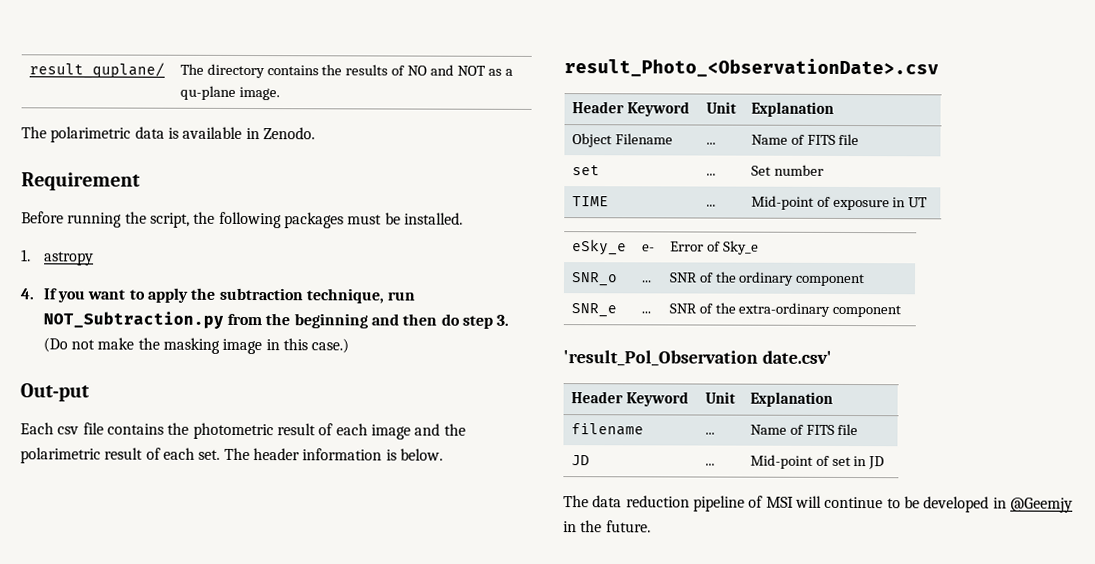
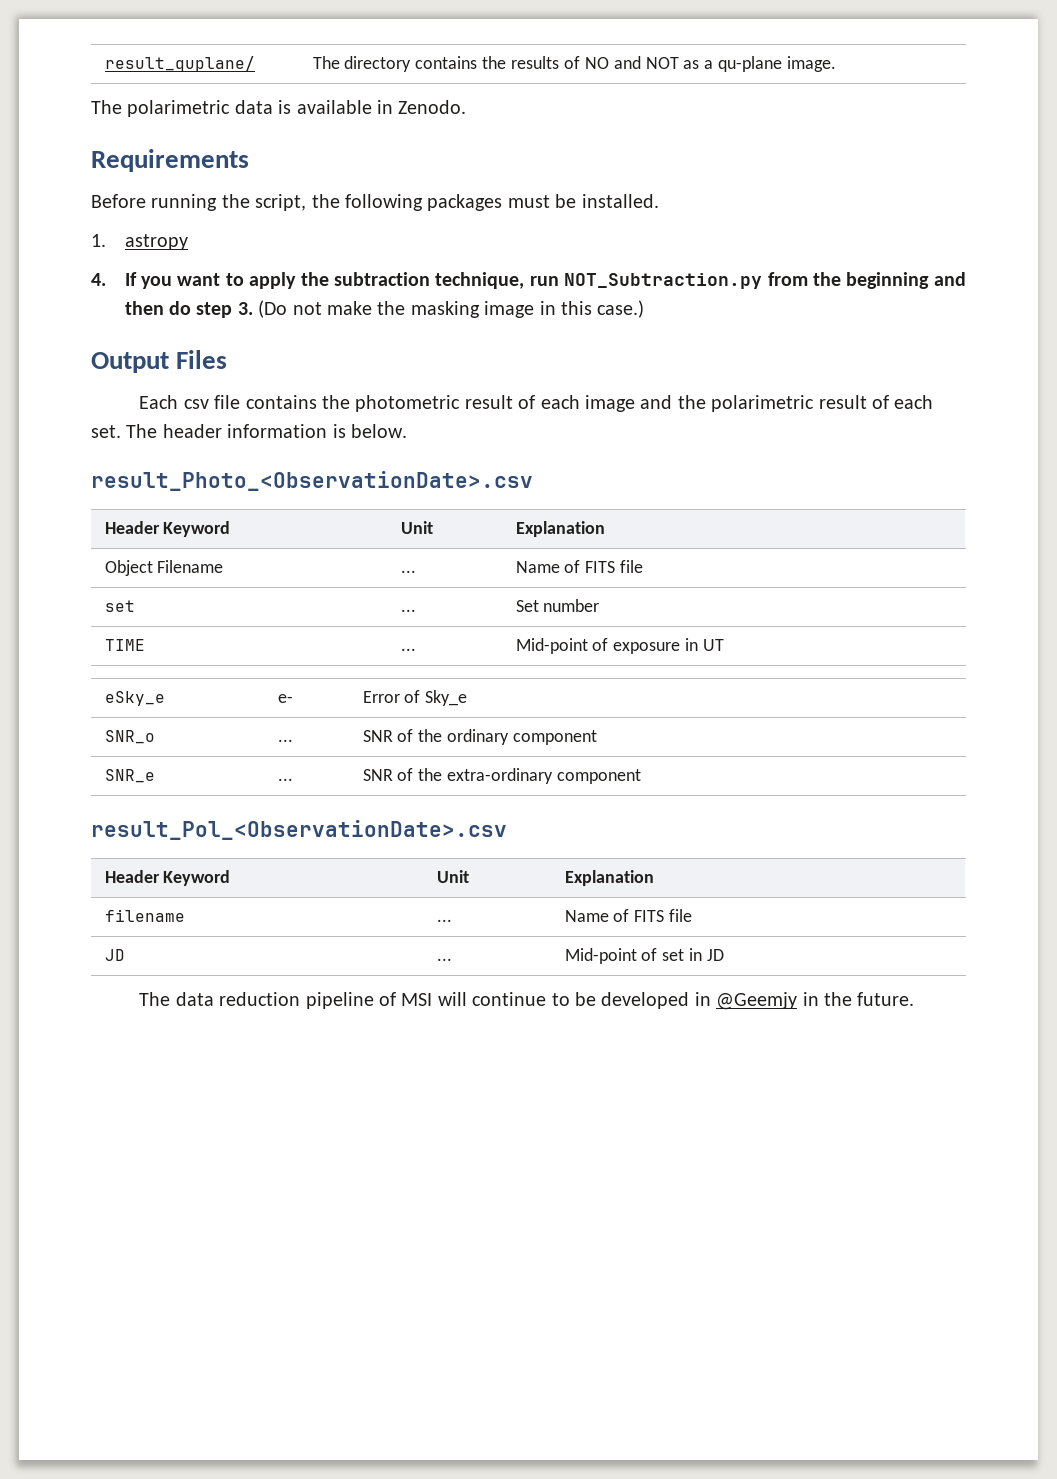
- Requirement
+ Requirements
- Out-put
+ Output Files
- 'result_Pol_Observation date.csv'
+ result_Pol_<ObservationDate>.csv

